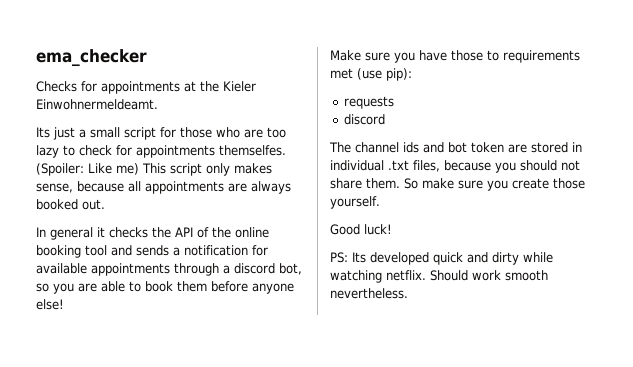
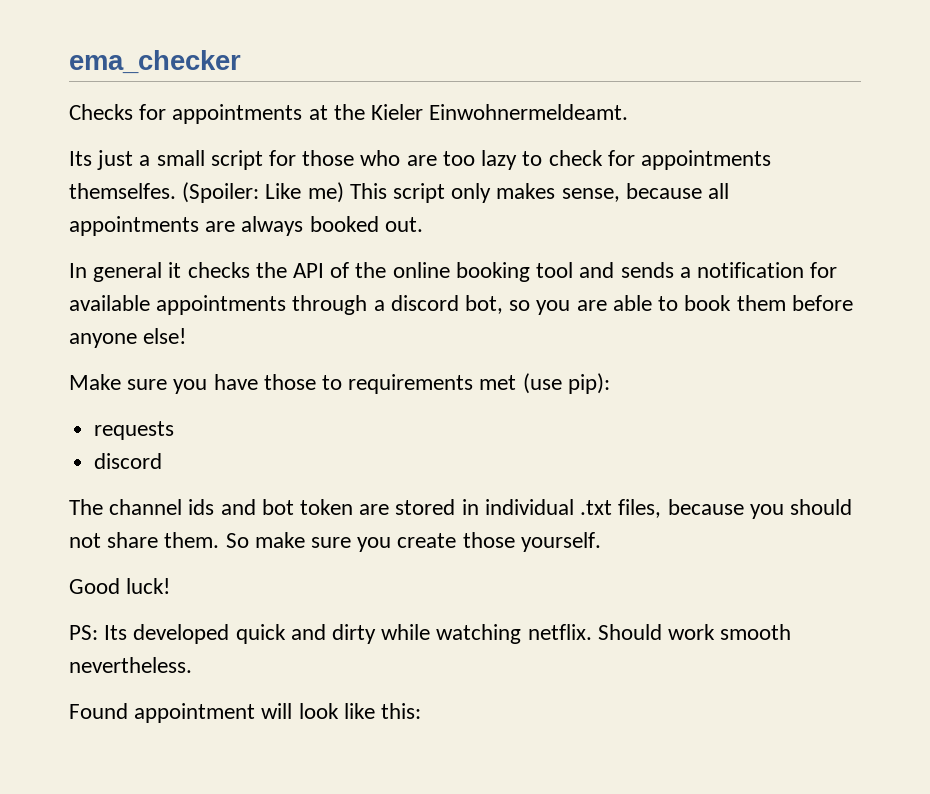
+ Found appointment will look like this:

